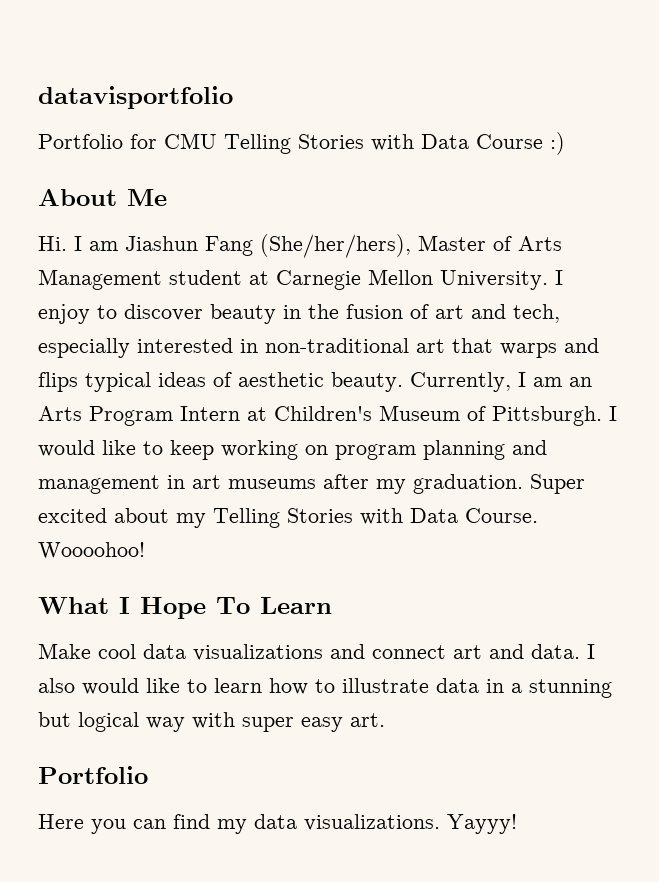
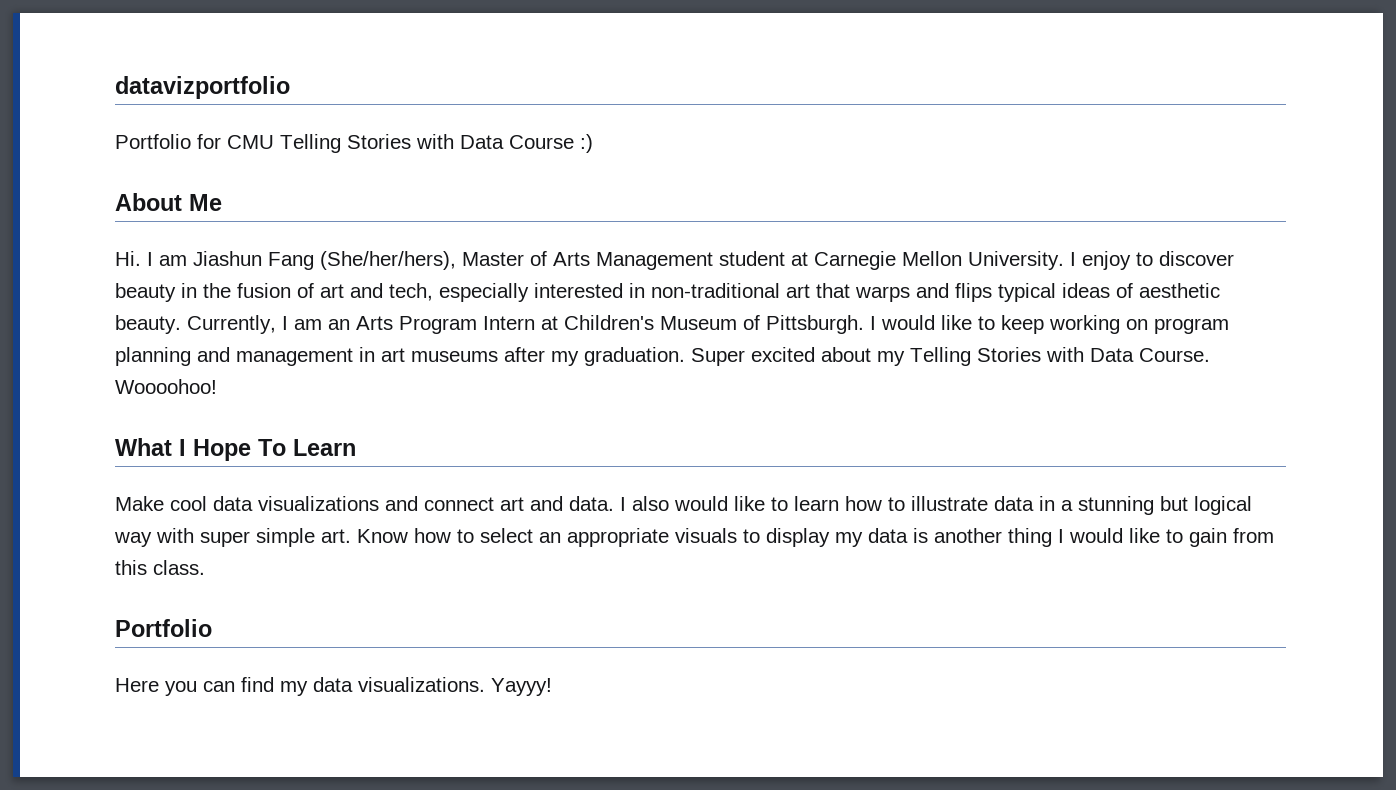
- datavisportfolio
+ datavizportfolio
- I also would like to learn how to illustrate data in a stunning but logical way with super easy art.
+ I also would like to learn how to illustrate data in a stunning but logical way with super simple art. Know how to select an appropriate visuals to display my data is another thing I would like to gain from this class.

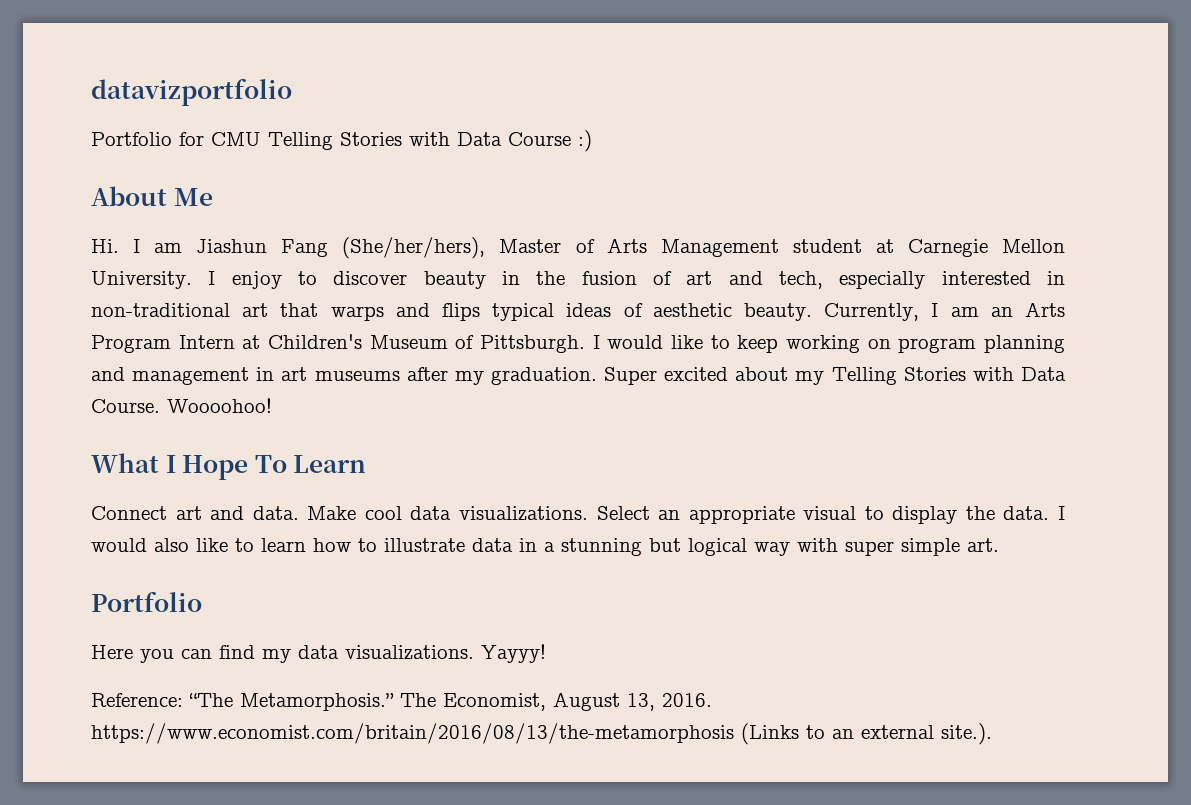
- Make cool data visualizations and connect art and data. I also would like to learn how to illustrate data in a stunning but logical way with super simple art. Know how to select an appropriate visuals to display my data is another thing I would like to gain from this class.
+ Connect art and data. Make cool data visualizations. Select an appropriate visual to display the data. I would also like to learn how to illustrate data in a stunning but logical way with super simple art.
+ Reference: “The Metamorphosis.” The Economist, August 13, 2016. https://www.economist.com/britain/2016/08/13/the-metamorphosis (Links to an external site.).

